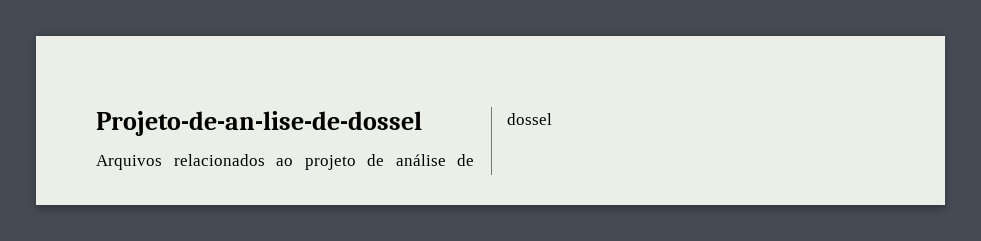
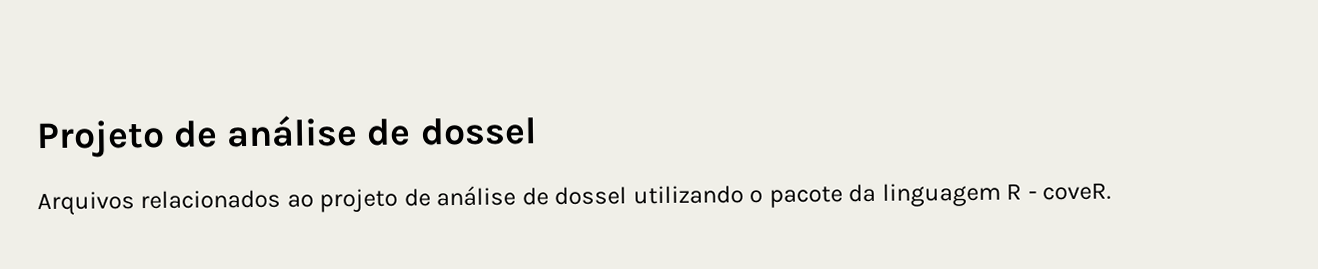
- Projeto-de-an-lise-de-dossel
+ Projeto de análise de dossel
- Arquivos relacionados ao projeto de análise de dossel
+ Arquivos relacionados ao projeto de análise de dossel utilizando o pacote da linguagem R - coveR.

